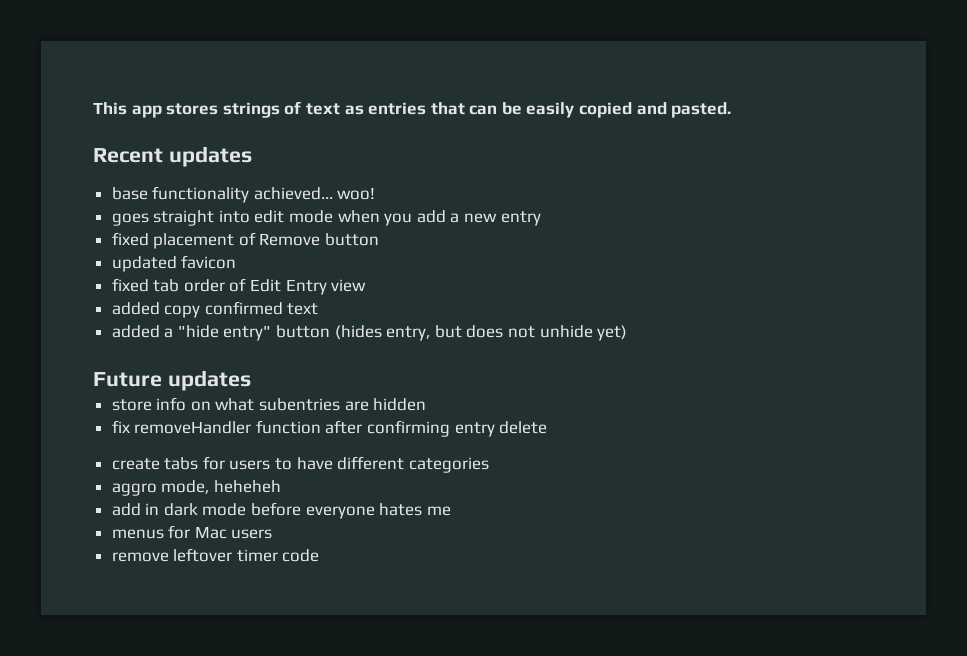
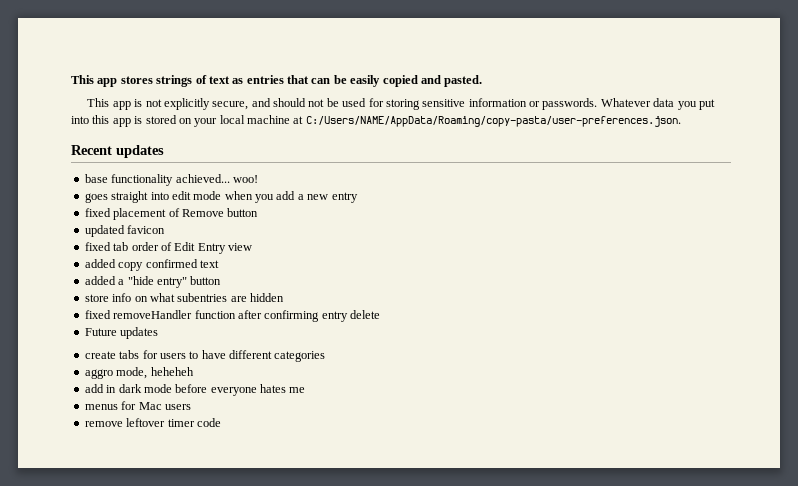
+ This app is not explicitly secure, and should not be used for storing sensitive information or passwords. Whatever data you put into this app is stored on your local machine at C:/Users/NAME/AppData/Roaming/copy-pasta/user-preferences.json.
- added a "hide entry" button (hides entry, but does not unhide yet)
- Future updates
+ added a "hide entry" button
- fix removeHandler function after confirming entry delete
+ fixed removeHandler function after confirming entry delete
+ Future updates

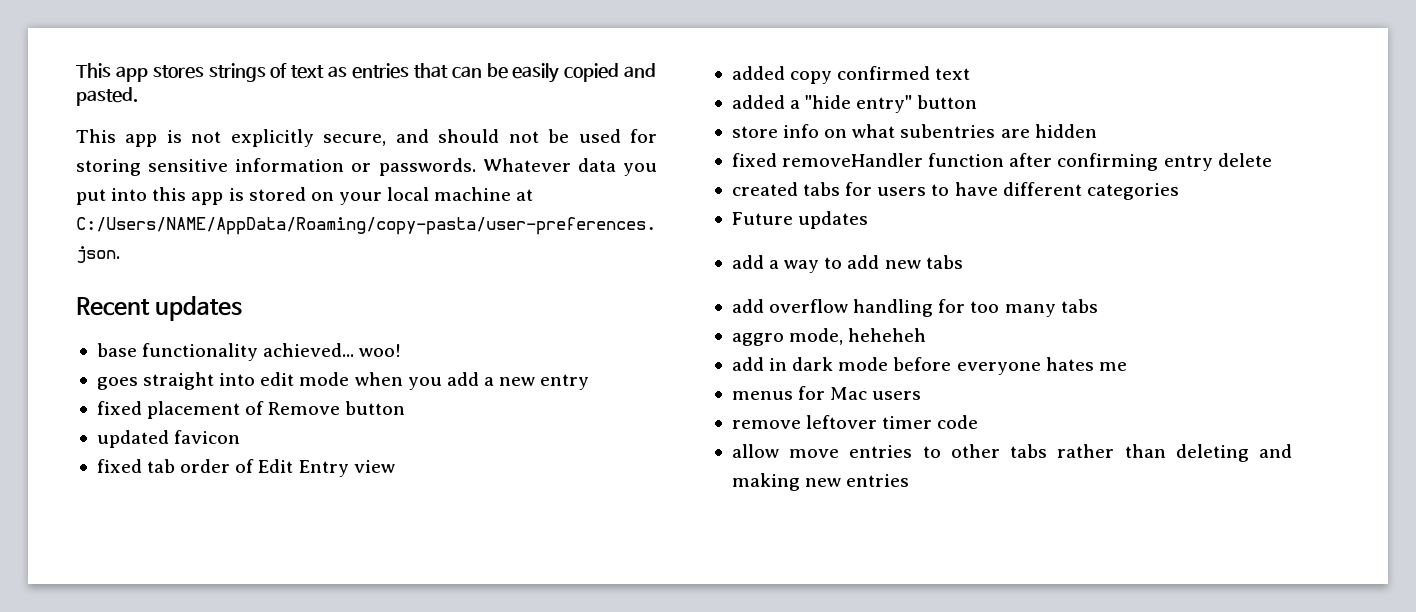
- Future updates
- create tabs for users to have different categories
+ created tabs for users to have different categories
+ Future updates
+ add a way to add new tabs
+ add overflow handling for too many tabs
+ allow move entries to other tabs rather than deleting and making new entries

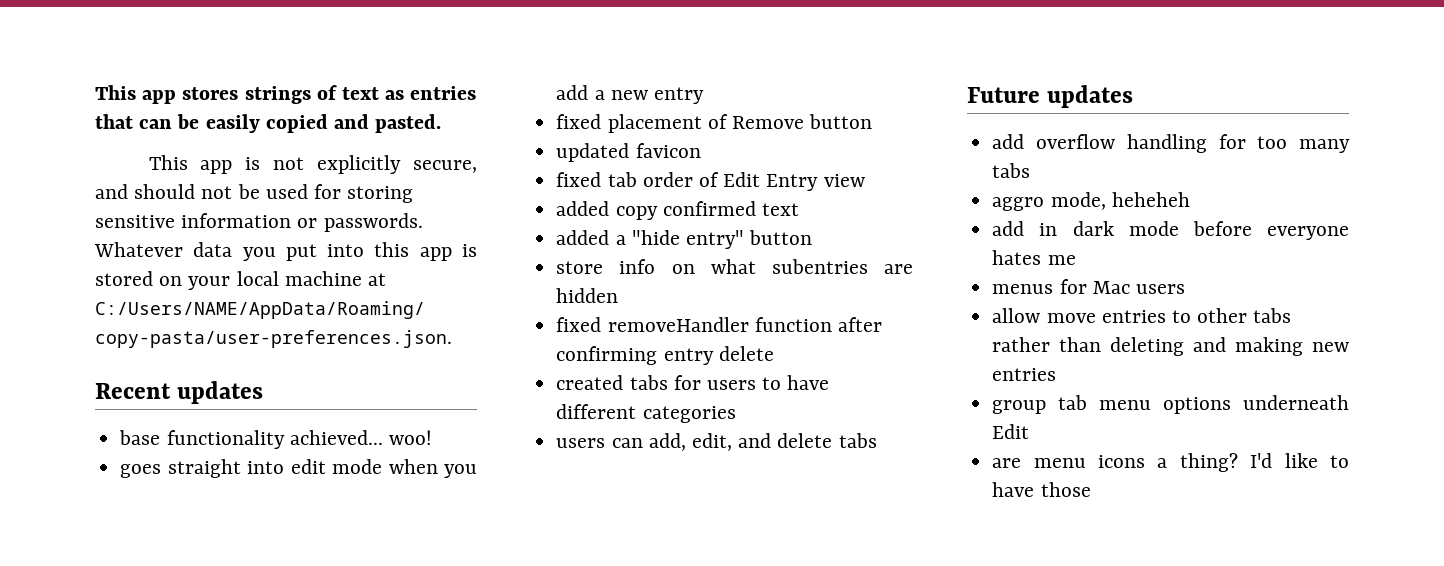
+ users can add, edit, and delete tabs
  Future updates
- add a way to add new tabs
- remove leftover timer code
+ group tab menu options underneath Edit
+ are menu icons a thing? I'd like to have those

